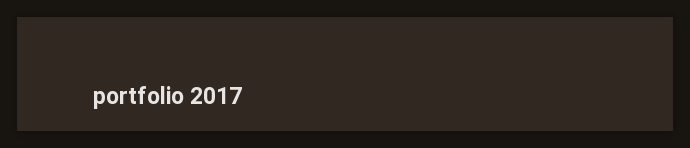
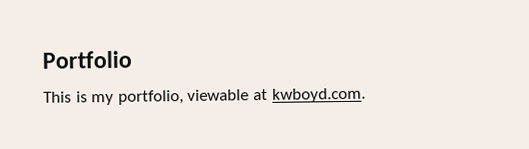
- portfolio 2017
+ Portfolio
+ This is my portfolio, viewable at kwboyd.com.

